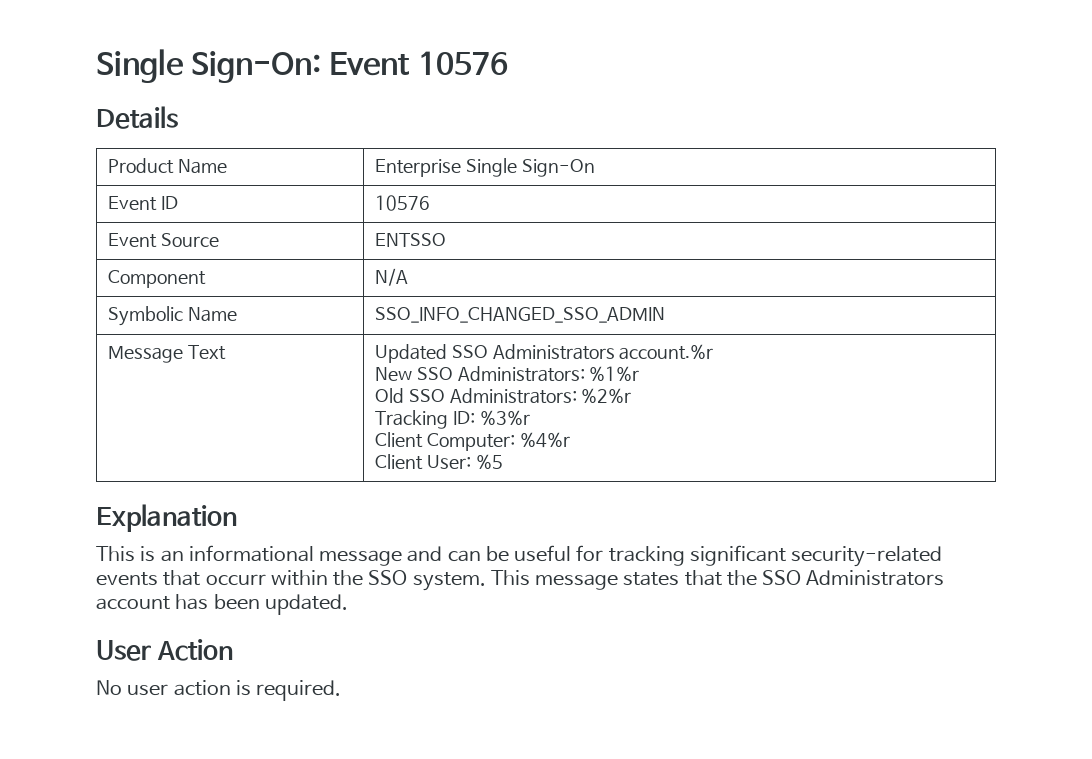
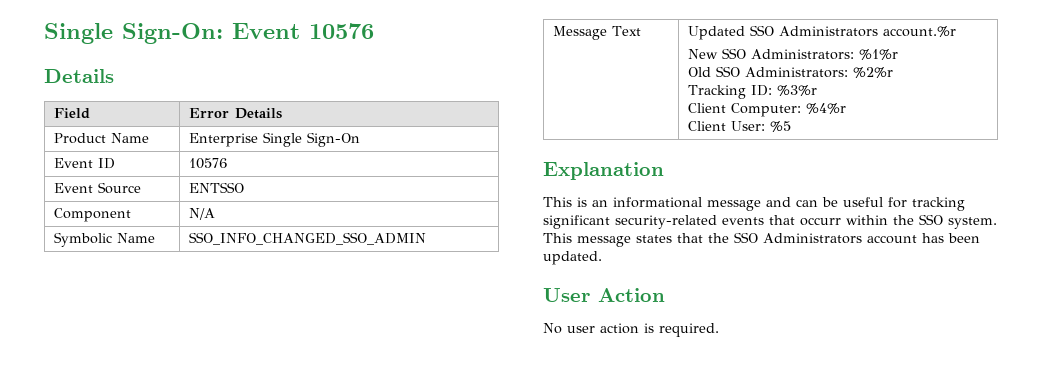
+ Field | Error Details

